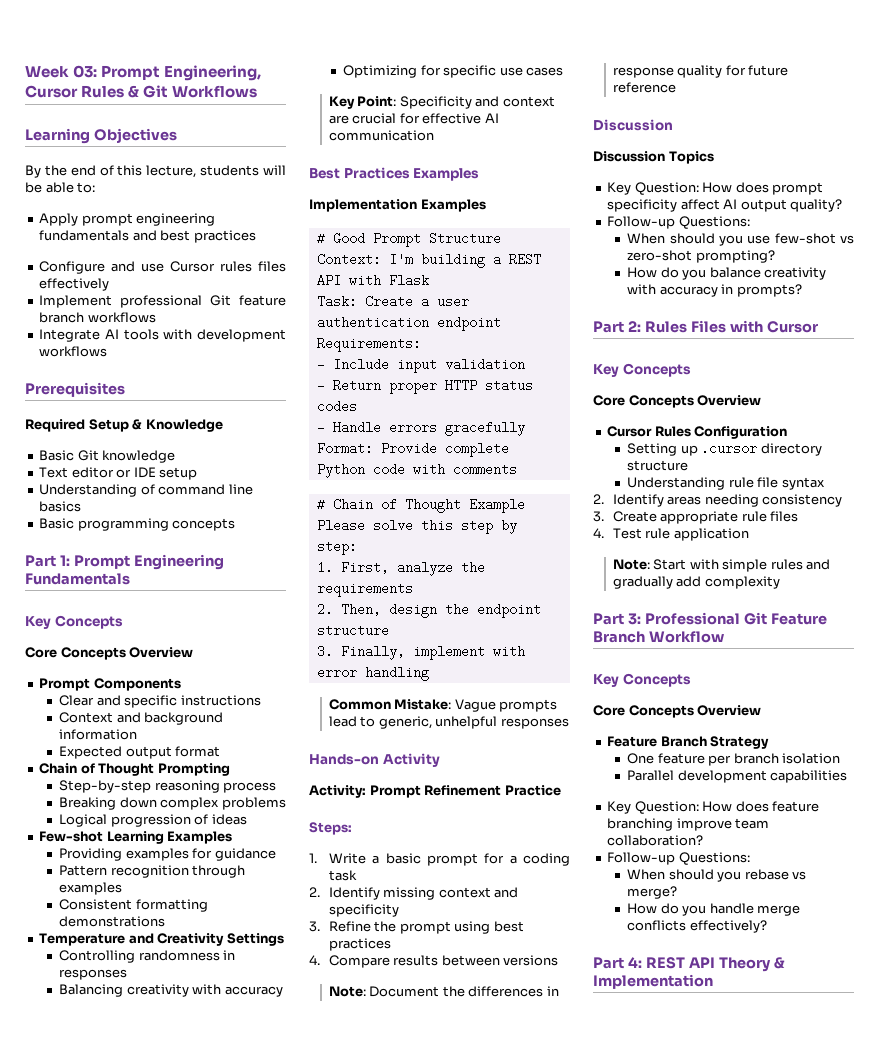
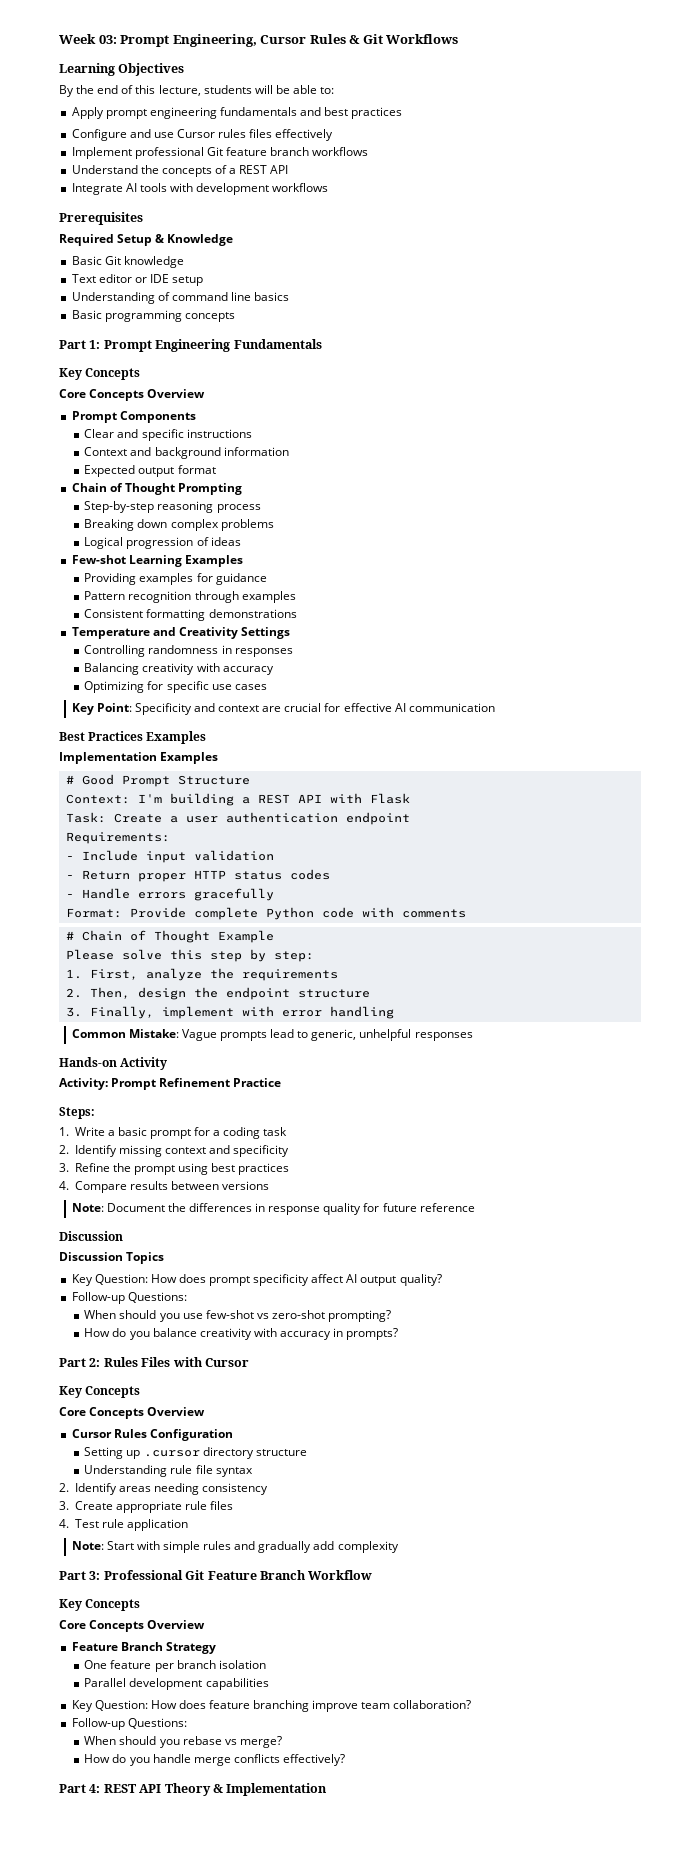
+ Understand the concepts of a REST API

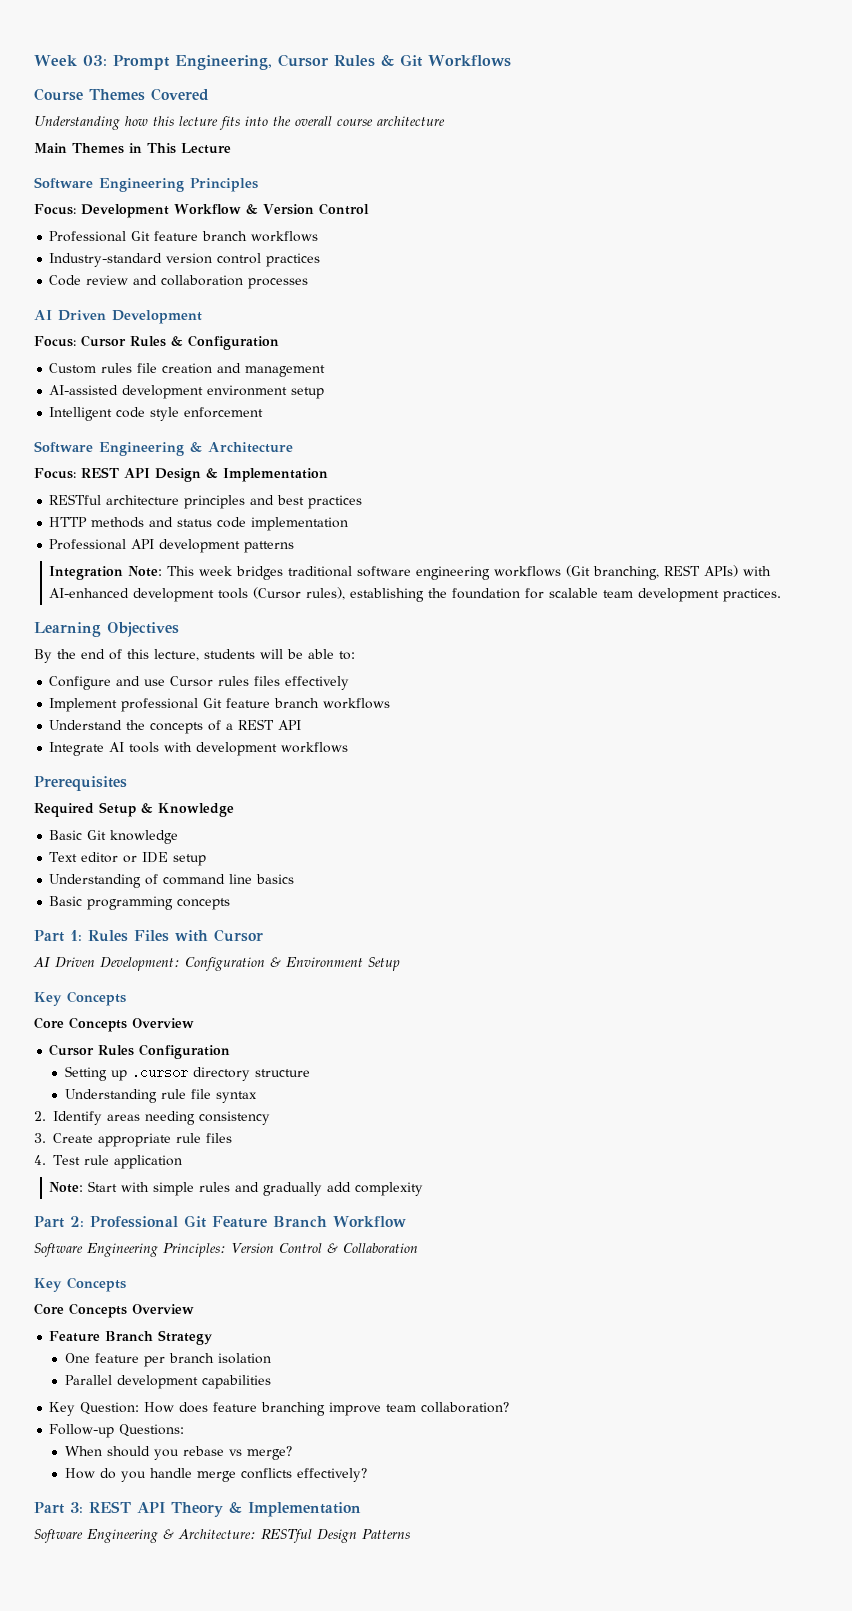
+ Course Themes Covered
+ Understanding how this lecture fits into the overall course architecture
+ Main Themes in This Lecture
+ Software Engineering Principles
+ Focus: Development Workflow & Version Control
+ Professional Git feature branch workflows
+ Industry-standard version control practices
+ Code review and collaboration processes
+ AI Driven Development
+ Focus: Cursor Rules & Configuration
+ Custom rules file creation and management
+ AI-assisted development environment setup
+ Intelligent code style enforcement
+ Software Engineering & Architecture
+ Focus: REST API Design & Implementation
+ RESTful architecture principles and best practices
+ HTTP methods and status code implementation
+ Professional API development patterns
+ Integration Note: This week bridges traditional software engineering workflows (Git branching, REST APIs) with AI-enhanced development tools (Cursor rules), establishing the foundation for scalable team development practices.
- Apply prompt engineering fundamentals and best practices
- Part 1: Prompt Engineering Fundamentals
- Key Concepts
- Core Concepts Overview
- Prompt Components
- Clear and specific instructions
- Context and background information
- Expected output format
- Chain of Thought Prompting
- Step-by-step reasoning process
- Breaking down complex problems
- Logical progression of ideas
- Few-shot Learning Examples
- Providing examples for guidance
- Pattern recognition through examples
- Consistent formatting demonstrations
- Temperature and Creativity Settings
- Controlling randomness in responses
- Balancing creativity with accuracy
- Optimizing for specific use cases
- Key Point: Specificity and context are crucial for effective AI communication
- Best Practices Examples
- Implementation Examples
- # Good Prompt Structure
- Context: I'm building a REST API with Flask
- Task: Create a user authentication endpoint
- Requirements:
- - Include input validation
- - Return proper HTTP status codes
- - Handle errors gracefully
- Format: Provide complete Python code with comments
- # Chain of Thought Example
- Please solve this step by step:
- 1. First, analyze the requirements
- 2. Then, design the endpoint structure
- 3. Finally, implement with error handling
- Common Mistake: Vague prompts lead to generic, unhelpful responses
- Hands-on Activity
- Activity: Prompt Refinement Practice
- Steps:
- 1. Write a basic prompt for a coding task
- 2. Identify missing context and specificity
- 3. Refine the prompt using best practices
- 4. Compare results between versions
- Note: Document the differences in response quality for future reference
- Discussion
- Discussion Topics
- Key Question: How does prompt specificity affect AI output quality?
- Follow-up Questions:
- When should you use few-shot vs zero-shot prompting?
- How do you balance creativity with accuracy in prompts?
- Part 2: Rules Files with Cursor
+ Part 1: Rules Files with Cursor
+ AI Driven Development: Configuration & Environment Setup
- Part 3: Professional Git Feature Branch Workflow
+ Part 2: Professional Git Feature Branch Workflow
+ Software Engineering Principles: Version Control & Collaboration
- Part 4: REST API Theory & Implementation
+ Part 3: REST API Theory & Implementation
+ Software Engineering & Architecture: RESTful Design Patterns

